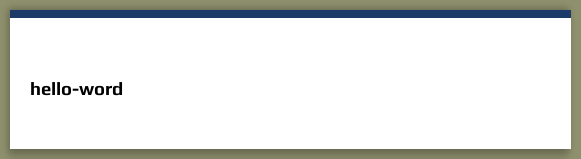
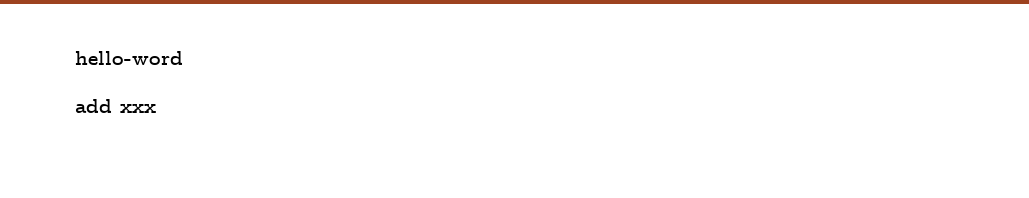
+ add xxx

